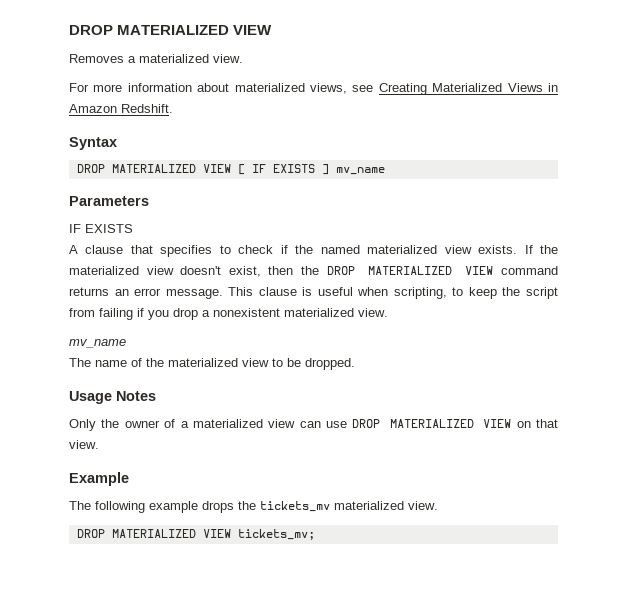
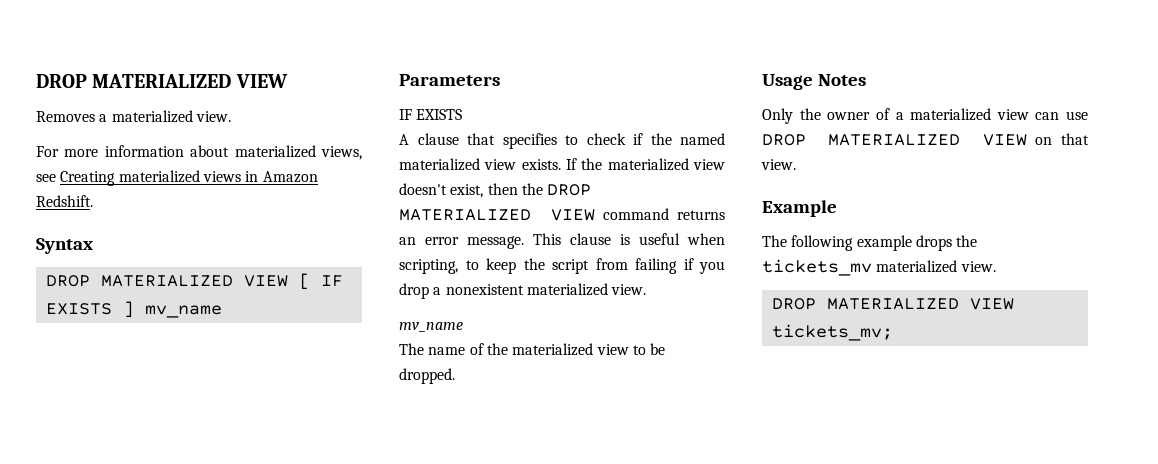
- For more information about materialized views, see Creating Materialized Views in Amazon Redshift.
+ For more information about materialized views, see Creating materialized views in Amazon Redshift.

